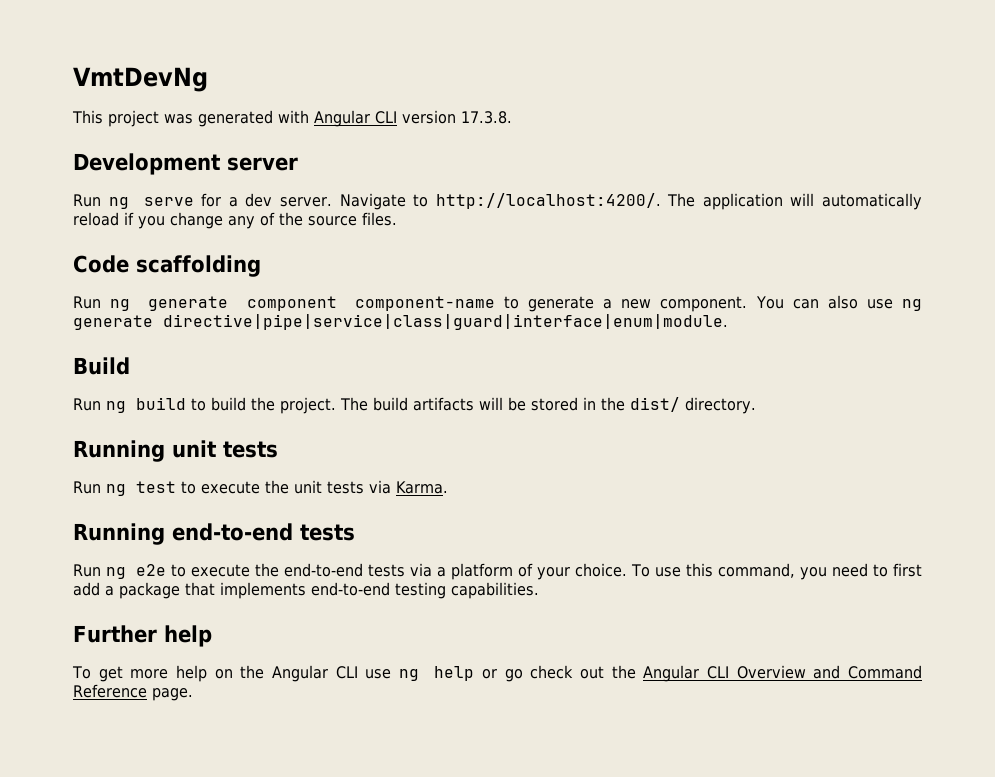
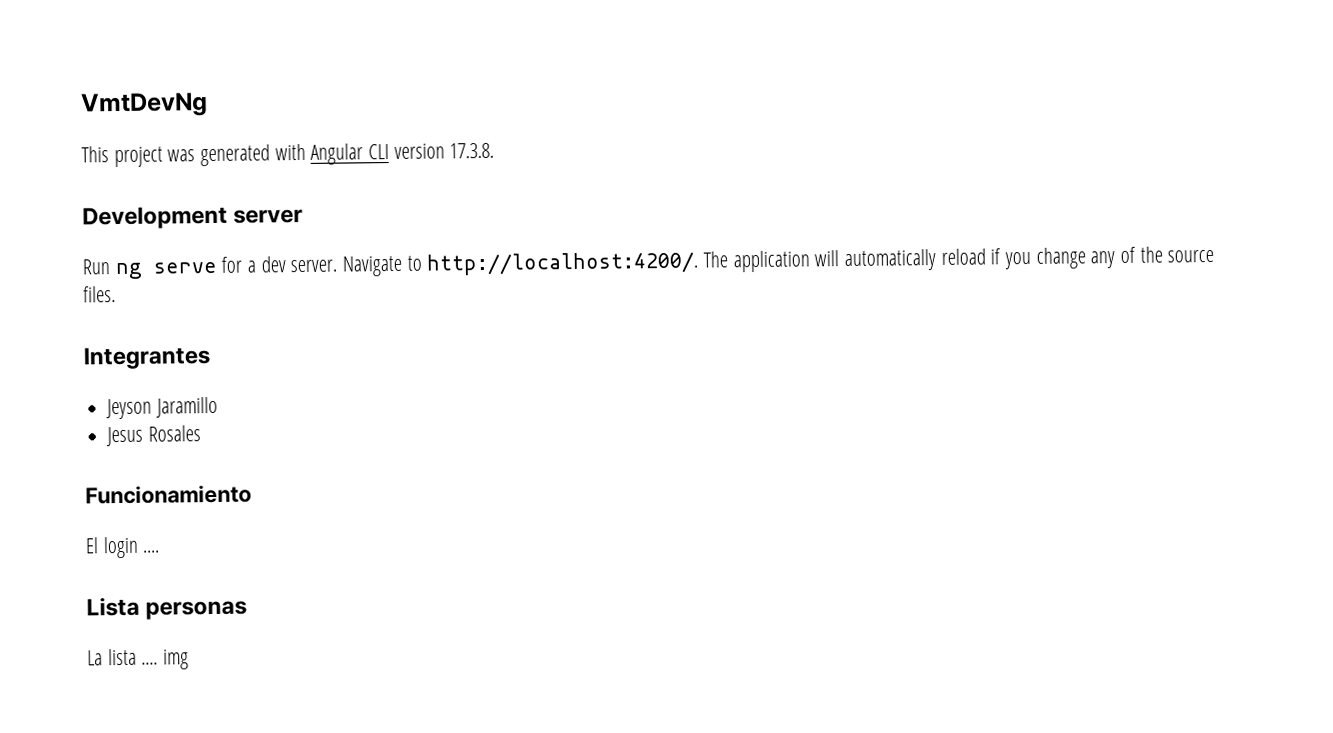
- Code scaffolding
- Run ng generate component component-name to generate a new component. You can also use ng generate directive|pipe|service|class|guard|interface|enum|module.
- Build
- Run ng build to build the project. The build artifacts will be stored in the dist/ directory.
- Running unit tests
- Run ng test to execute the unit tests via Karma.
- Running end-to-end tests
- Run ng e2e to execute the end-to-end tests via a platform of your choice. To use this command, you need to first add a package that implements end-to-end testing capabilities.
- Further help
- To get more help on the Angular CLI use ng help or go check out the Angular CLI Overview and Command Reference page.
+ Integrantes
+ Jeyson Jaramillo
+ Jesus Rosales
+ Funcionamiento
+ El login ....
+ Lista personas
+ La lista .... img

